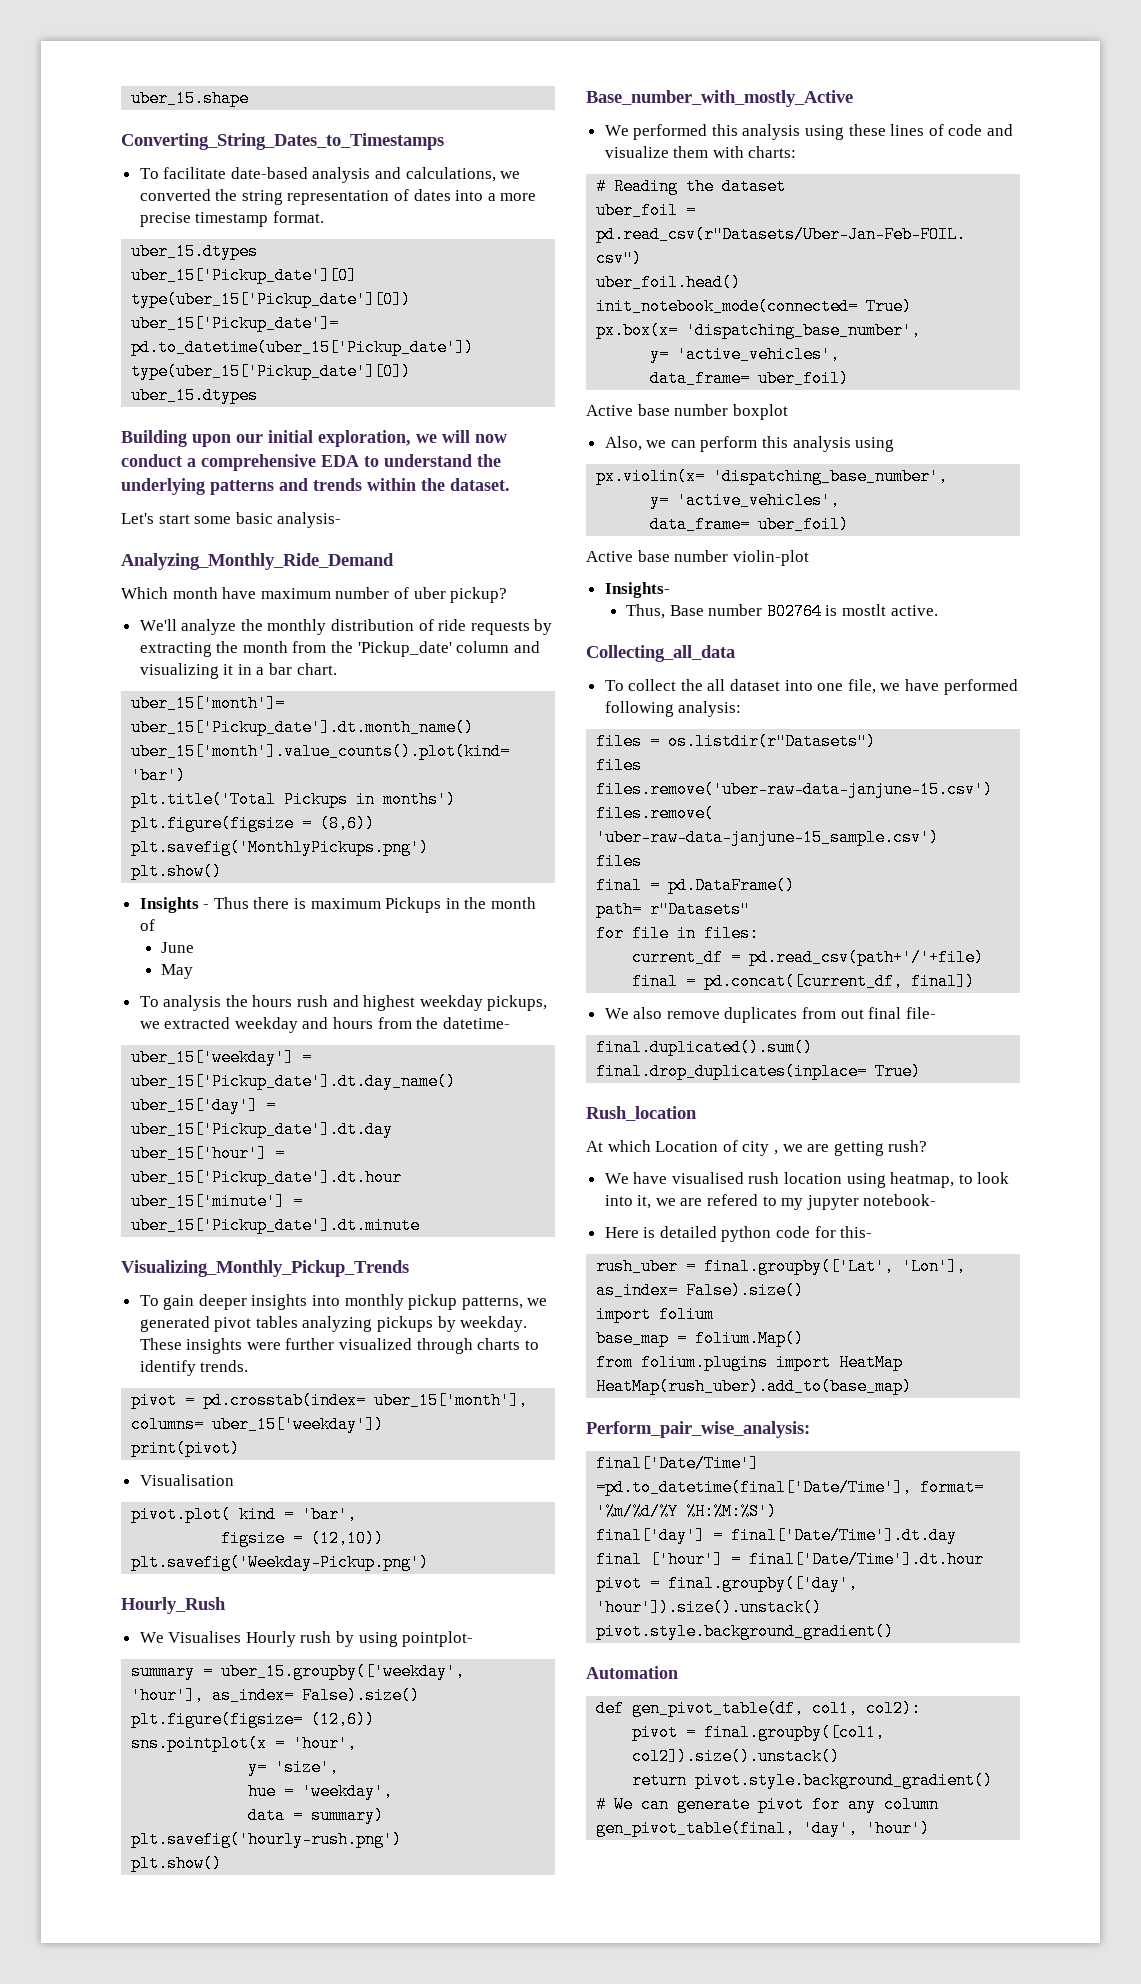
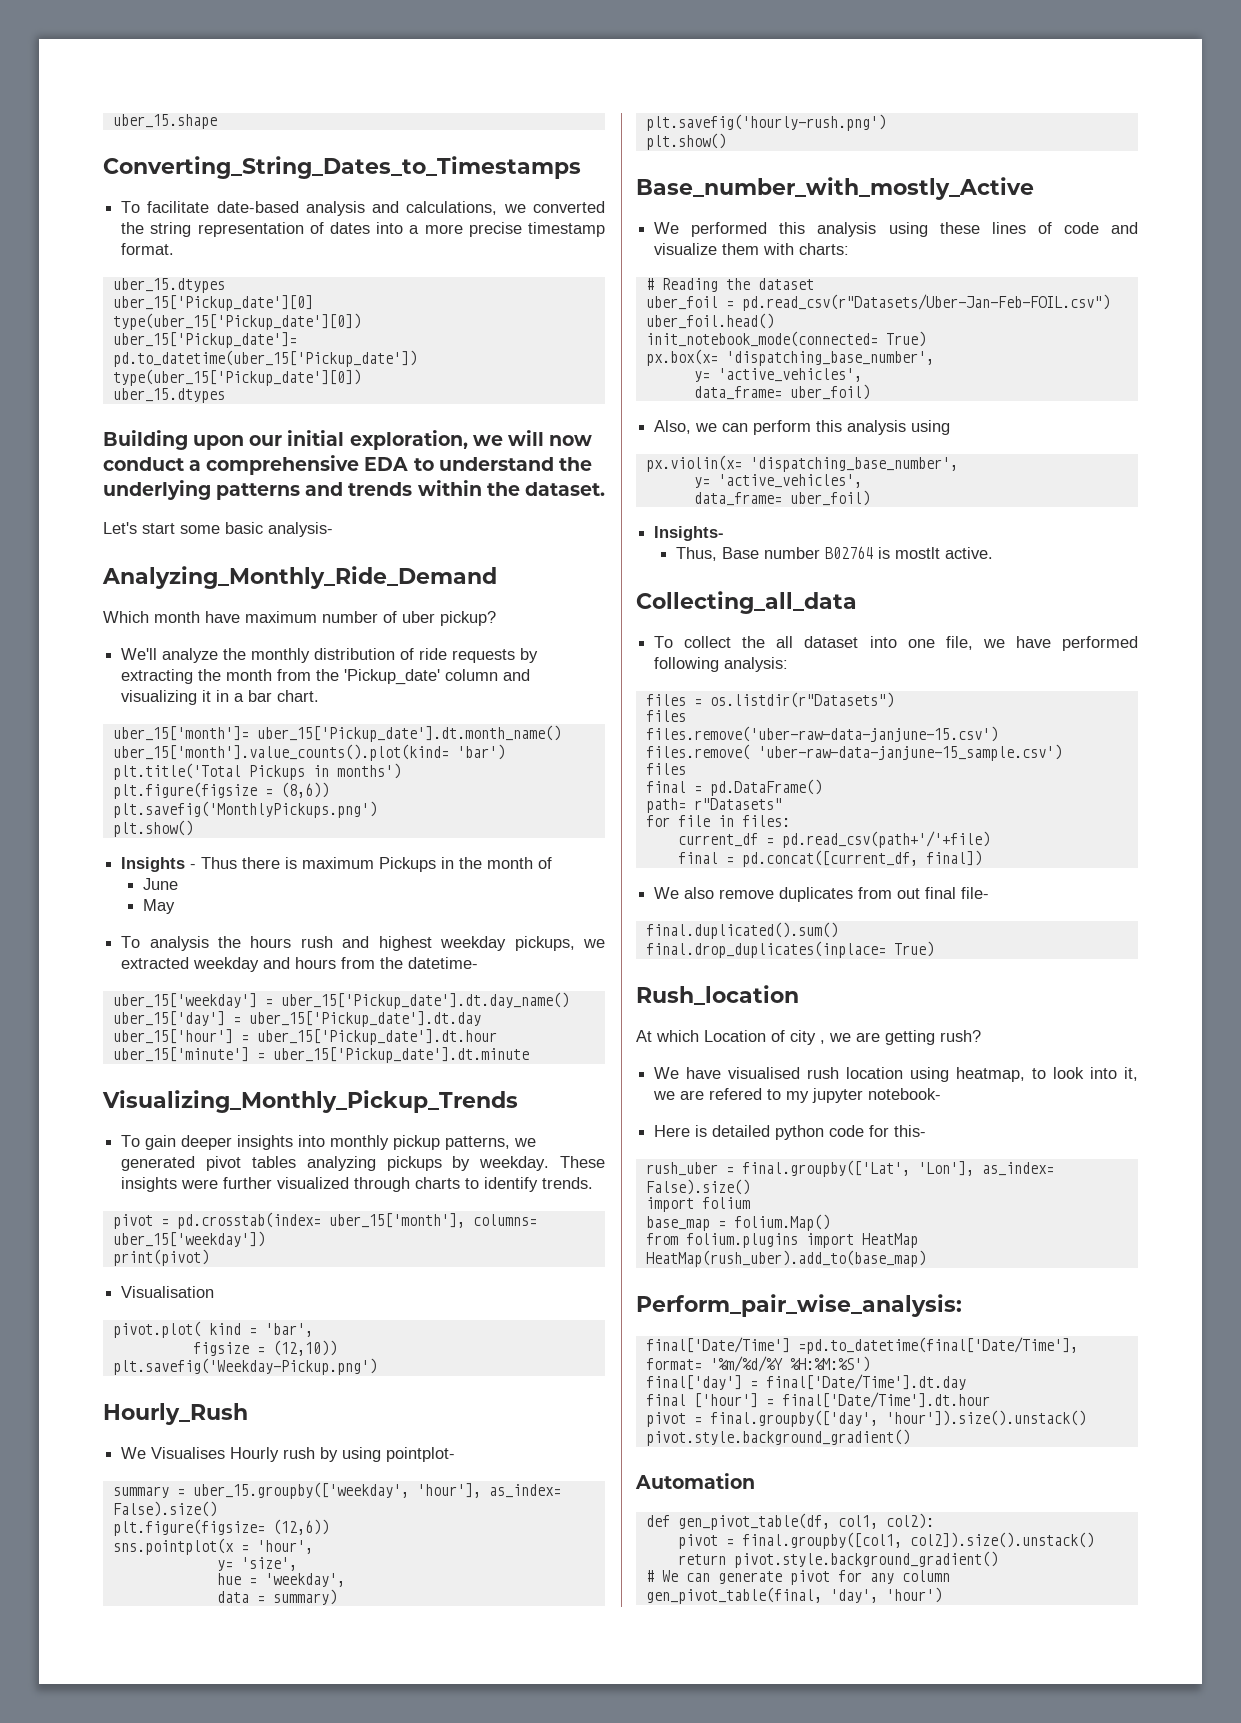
- Active base number boxplot
- Active base number violin-plot

